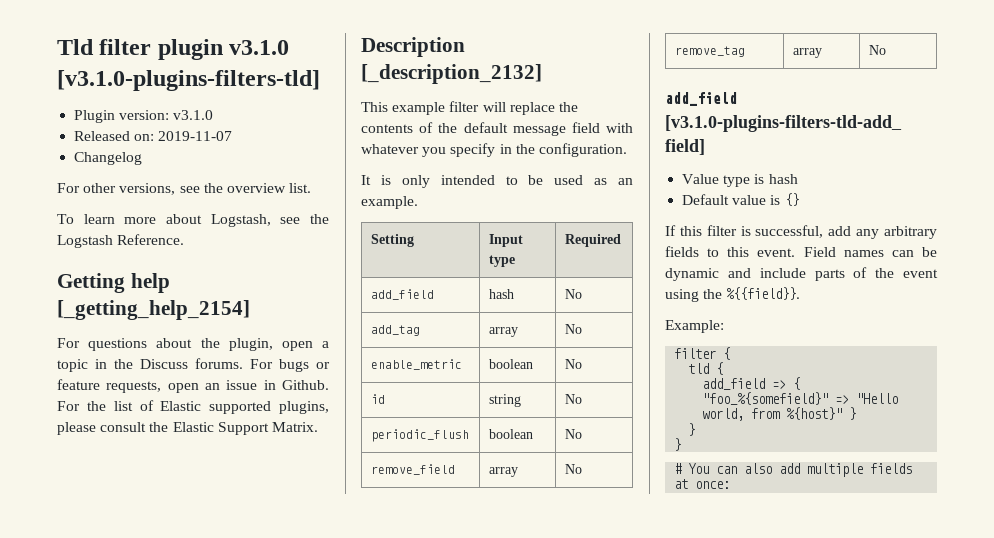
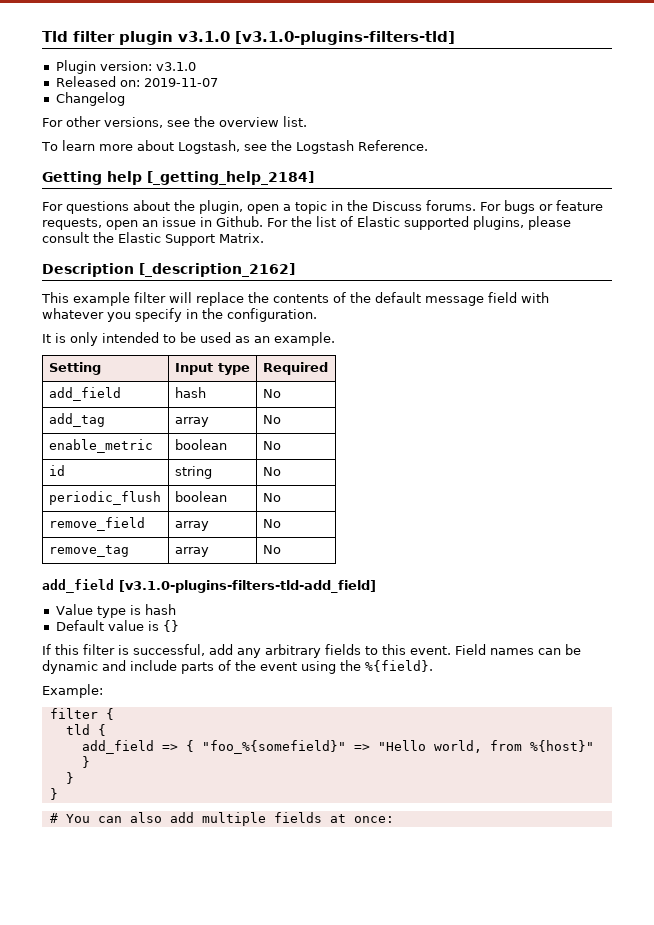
- Getting help [_getting_help_2154]
+ Getting help [_getting_help_2184]
- Description [_description_2132]
+ Description [_description_2162]
- Field names can be dynamic and include parts of the event using the %{{field}}.
+ Field names can be dynamic and include parts of the event using the %{field}.

